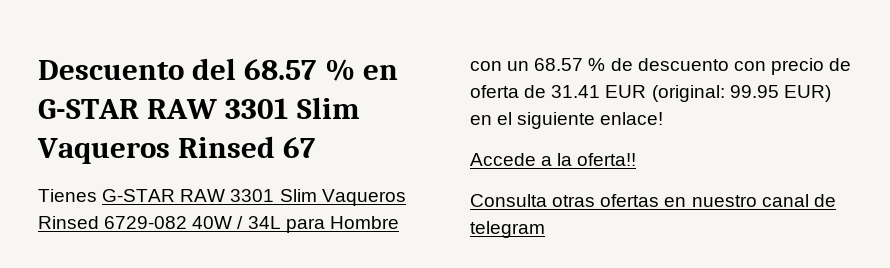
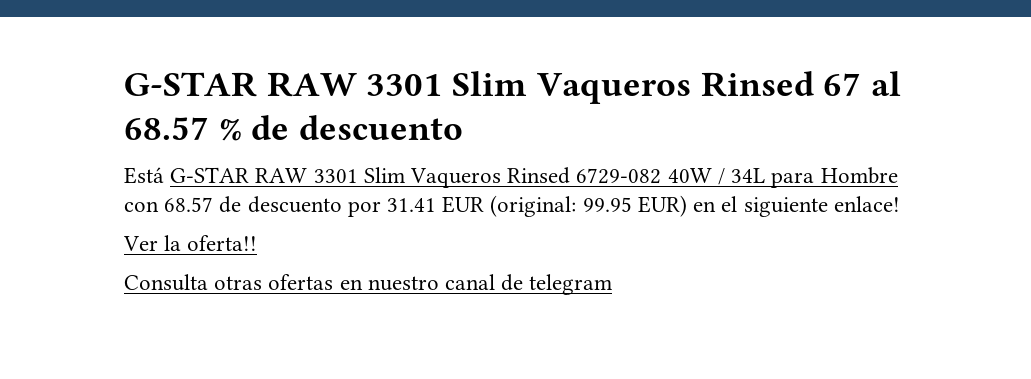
- Descuento del 68.57 % en G-STAR RAW 3301 Slim Vaqueros Rinsed 67
- Tienes G-STAR RAW 3301 Slim Vaqueros Rinsed 6729-082 40W / 34L para Hombre con un 68.57 % de descuento con precio de oferta de 31.41 EUR (original: 99.95 EUR) en el siguiente enlace!
+ G-STAR RAW 3301 Slim Vaqueros Rinsed 67 al 68.57 % de descuento
+ Está G-STAR RAW 3301 Slim Vaqueros Rinsed 6729-082 40W / 34L para Hombre con 68.57 de descuento por 31.41 EUR (original: 99.95 EUR) en el siguiente enlace!
- Accede a la oferta!!
+ Ver la oferta!!

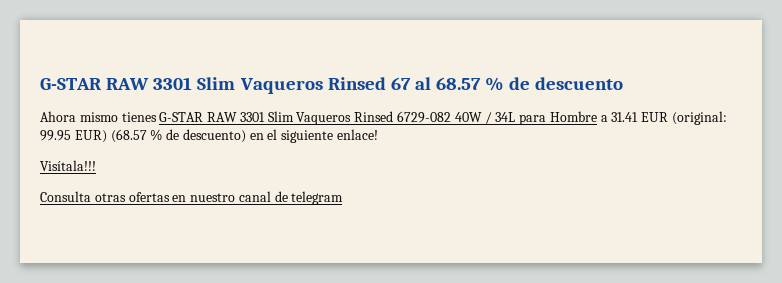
- Está G-STAR RAW 3301 Slim Vaqueros Rinsed 6729-082 40W / 34L para Hombre con 68.57 de descuento por 31.41 EUR (original: 99.95 EUR) en el siguiente enlace!
+ Ahora mismo tienes G-STAR RAW 3301 Slim Vaqueros Rinsed 6729-082 40W / 34L para Hombre a 31.41 EUR (original: 99.95 EUR) (68.57 % de descuento) en el siguiente enlace!
- Ver la oferta!!
+ Visítala!!!

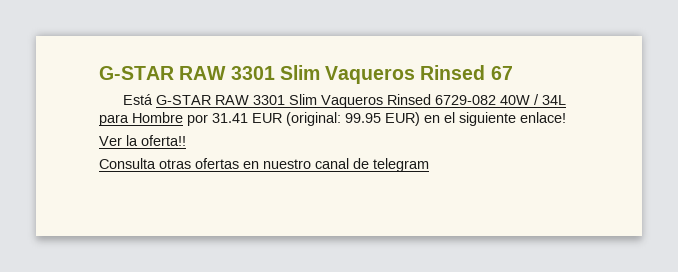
- G-STAR RAW 3301 Slim Vaqueros Rinsed 67 al 68.57 % de descuento
- Ahora mismo tienes G-STAR RAW 3301 Slim Vaqueros Rinsed 6729-082 40W / 34L para Hombre a 31.41 EUR (original: 99.95 EUR) (68.57 % de descuento) en el siguiente enlace!
+ G-STAR RAW 3301 Slim Vaqueros Rinsed 67
+ Está G-STAR RAW 3301 Slim Vaqueros Rinsed 6729-082 40W / 34L para Hombre por 31.41 EUR (original: 99.95 EUR) en el siguiente enlace!
- Visítala!!!
+ Ver la oferta!!

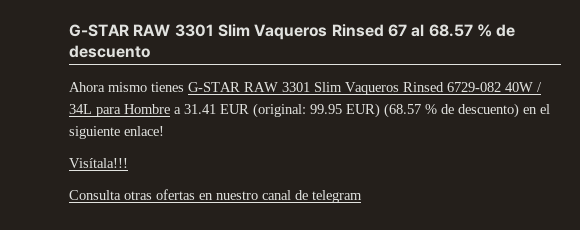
- G-STAR RAW 3301 Slim Vaqueros Rinsed 67
- Está G-STAR RAW 3301 Slim Vaqueros Rinsed 6729-082 40W / 34L para Hombre por 31.41 EUR (original: 99.95 EUR) en el siguiente enlace!
+ G-STAR RAW 3301 Slim Vaqueros Rinsed 67 al 68.57 % de descuento
+ Ahora mismo tienes G-STAR RAW 3301 Slim Vaqueros Rinsed 6729-082 40W / 34L para Hombre a 31.41 EUR (original: 99.95 EUR) (68.57 % de descuento) en el siguiente enlace!
- Ver la oferta!!
+ Visítala!!!

